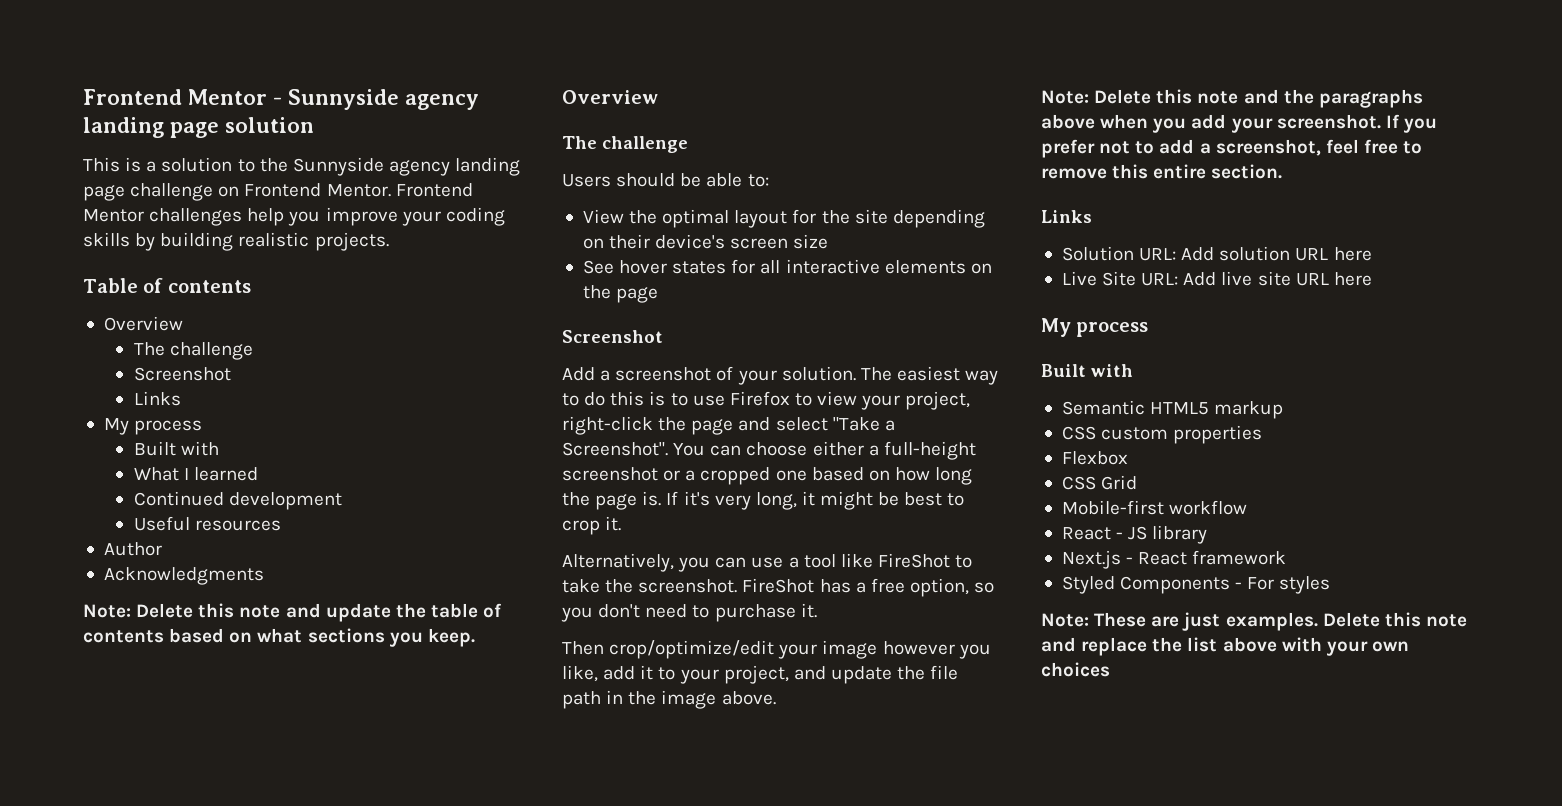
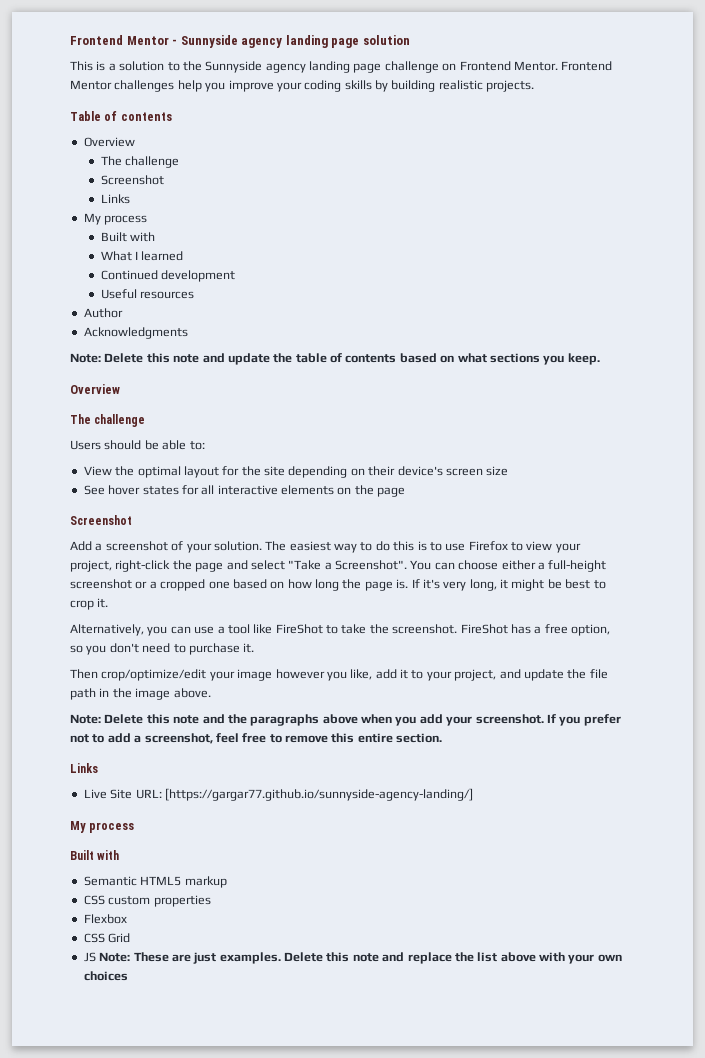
- Solution URL: Add solution URL here
- Live Site URL: Add live site URL here
+ Live Site URL: [https://gargar77.github.io/sunnyside-agency-landing/]
- Mobile-first workflow
- React - JS library
- Next.js - React framework
- Styled Components - For styles
- Note: These are just examples.
+ JS Note: These are just examples.

